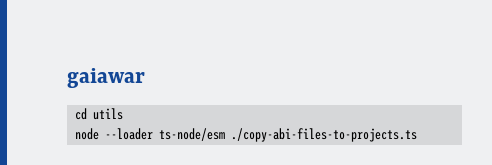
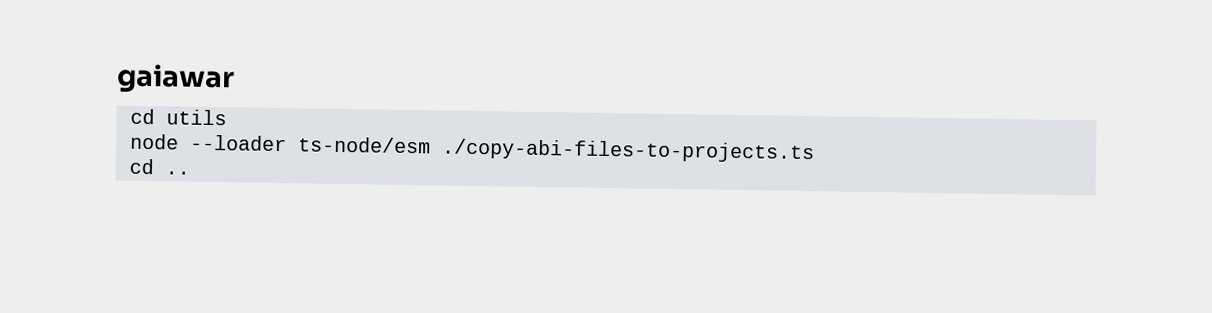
+ cd ..

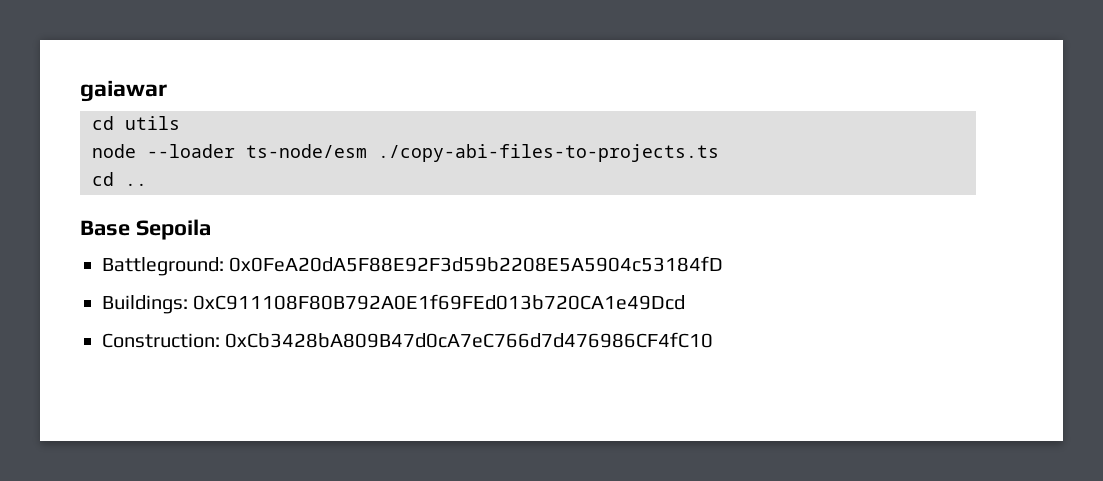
+ Base Sepoila
+ Battleground: 0x0FeA20dA5F88E92F3d59b2208E5A5904c53184fD
+ Buildings: 0xC911108F80B792A0E1f69FEd013b720CA1e49Dcd
+ Construction: 0xCb3428bA809B47d0cA7eC766d7d476986CF4fC10

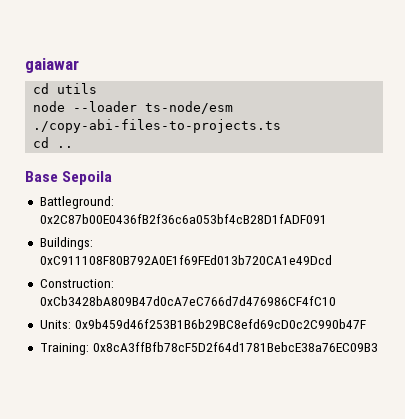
- Battleground: 0x0FeA20dA5F88E92F3d59b2208E5A5904c53184fD
+ Battleground: 0x2C87b00E0436fB2f36c6a053bf4cB28D1fADF091
+ Units: 0x9b459d46f253B1B6b29BC8efd69cD0c2C990b47F
+ Training: 0x8cA3ffBfb78cF5D2f64d1781BebcE38a76EC09B3

